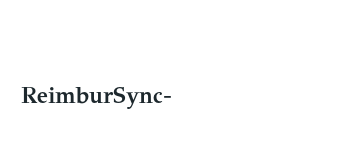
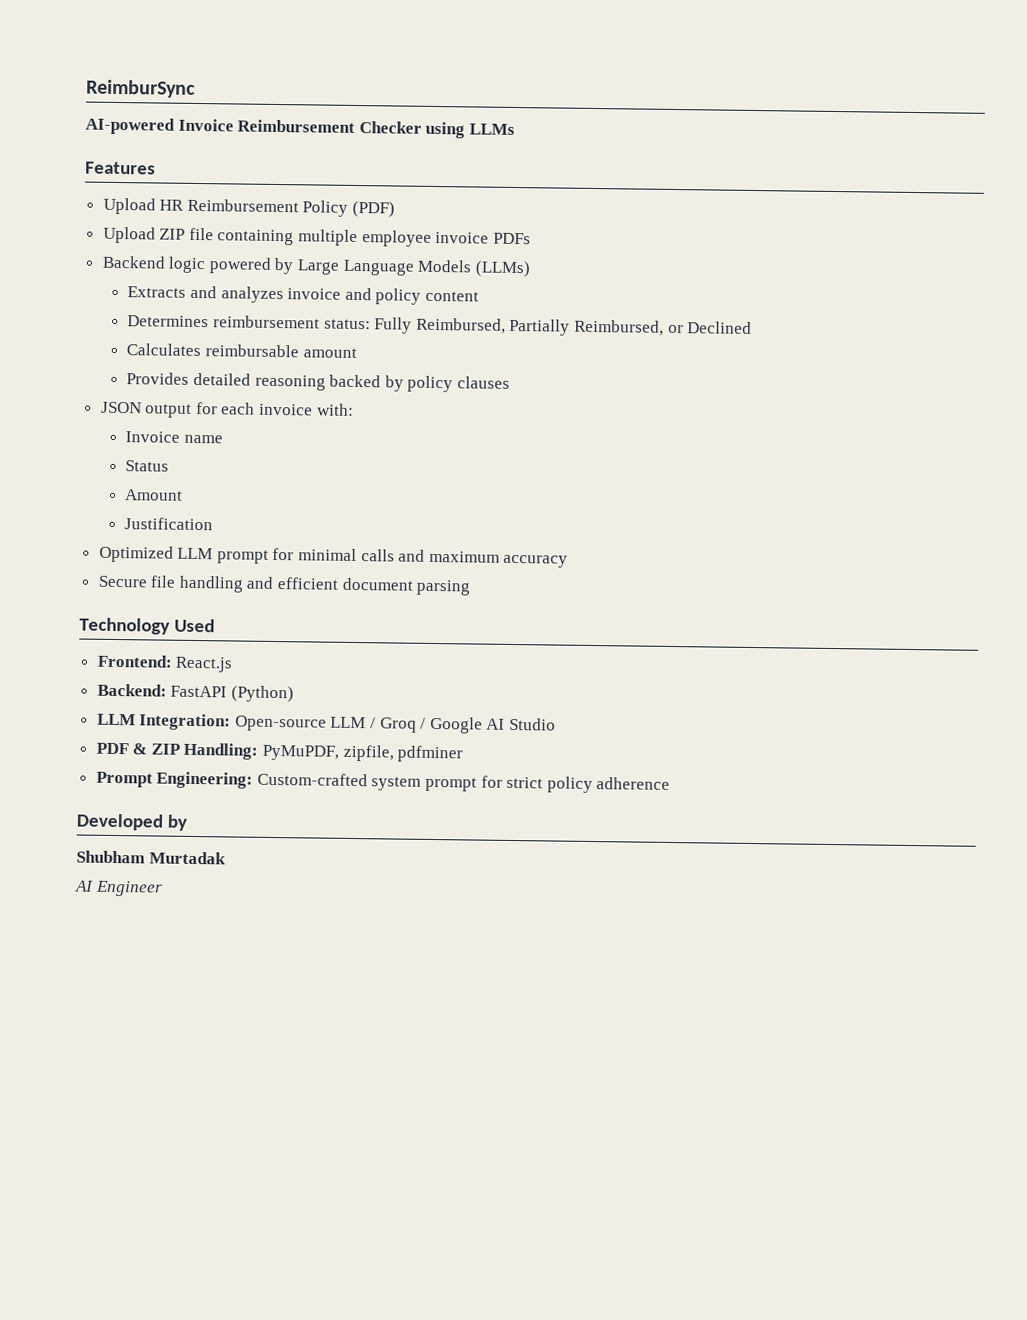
- ReimburSync-
+ ReimburSync
+ AI-powered Invoice Reimbursement Checker using LLMs
+ Features
+ Upload HR Reimbursement Policy (PDF)
+ Upload ZIP file containing multiple employee invoice PDFs
+ Backend logic powered by Large Language Models (LLMs)
+ Extracts and analyzes invoice and policy content
+ Determines reimbursement status: Fully Reimbursed, Partially Reimbursed, or Declined
+ Calculates reimbursable amount
+ Provides detailed reasoning backed by policy clauses
+ JSON output for each invoice with:
+ Invoice name
+ Status
+ Amount
+ Justification
+ Optimized LLM prompt for minimal calls and maximum accuracy
+ Secure file handling and efficient document parsing
+ Technology Used
+ Frontend: React.js
+ Backend: FastAPI (Python)
+ LLM Integration: Open-source LLM / Groq / Google AI Studio
+ PDF & ZIP Handling: PyMuPDF, zipfile, pdfminer
+ Prompt Engineering: Custom-crafted system prompt for strict policy adherence
+ Developed by
+ Shubham Murtadak
+ AI Engineer

